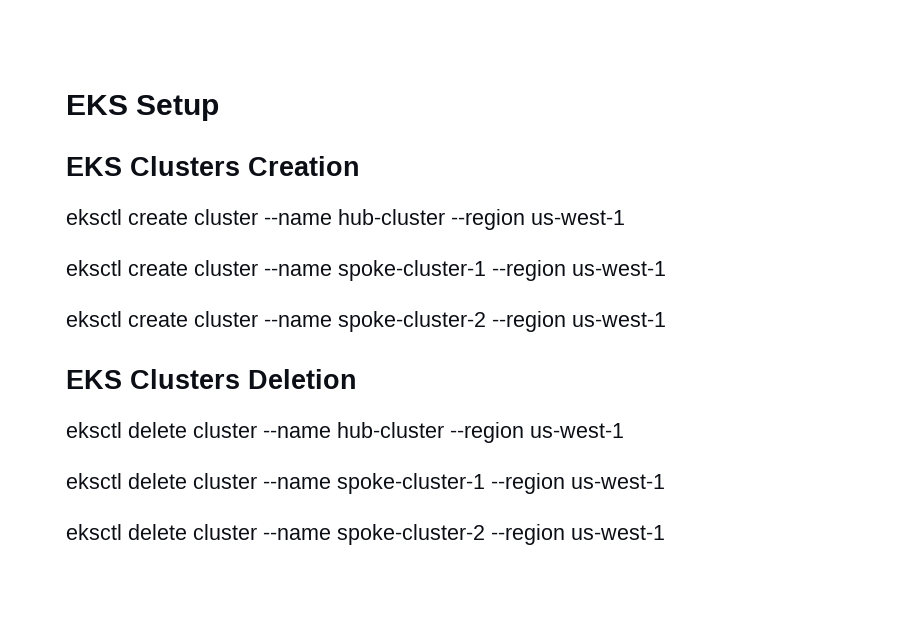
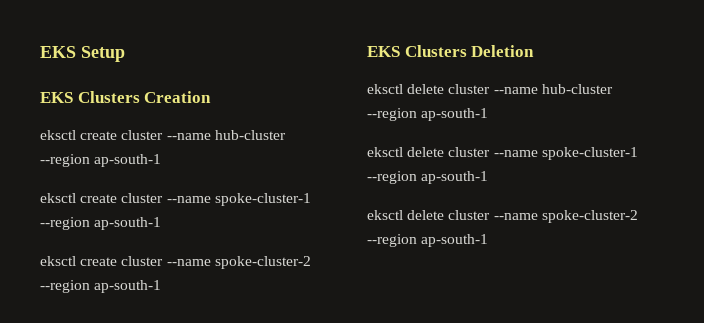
- eksctl create cluster --name hub-cluster --region us-west-1
+ eksctl create cluster --name hub-cluster --region ap-south-1
- eksctl create cluster --name spoke-cluster-1 --region us-west-1
+ eksctl create cluster --name spoke-cluster-1 --region ap-south-1
- eksctl create cluster --name spoke-cluster-2 --region us-west-1
+ eksctl create cluster --name spoke-cluster-2 --region ap-south-1
- eksctl delete cluster --name hub-cluster --region us-west-1
+ eksctl delete cluster --name hub-cluster --region ap-south-1
- eksctl delete cluster --name spoke-cluster-1 --region us-west-1
+ eksctl delete cluster --name spoke-cluster-1 --region ap-south-1
- eksctl delete cluster --name spoke-cluster-2 --region us-west-1
+ eksctl delete cluster --name spoke-cluster-2 --region ap-south-1

